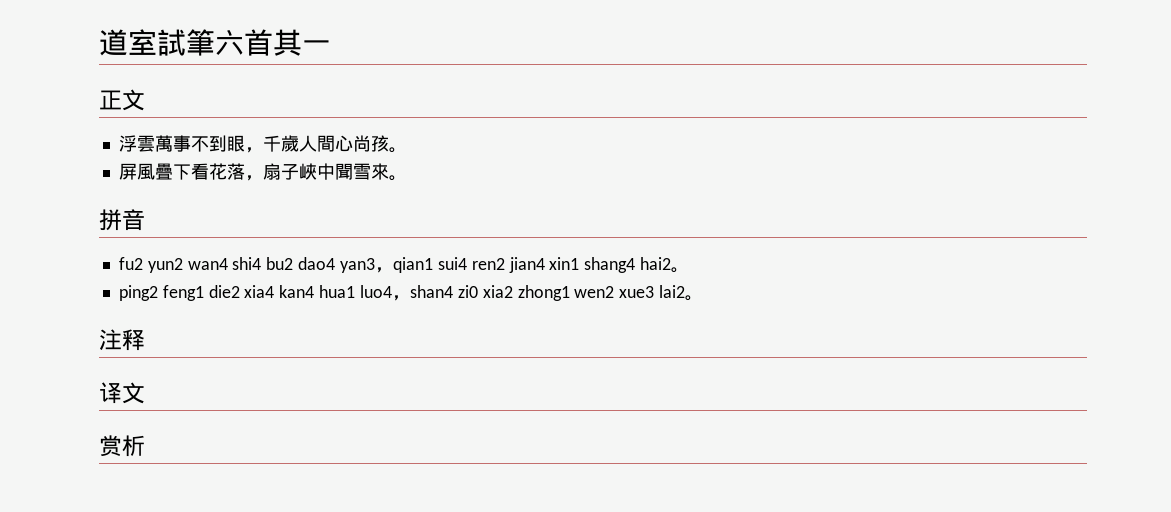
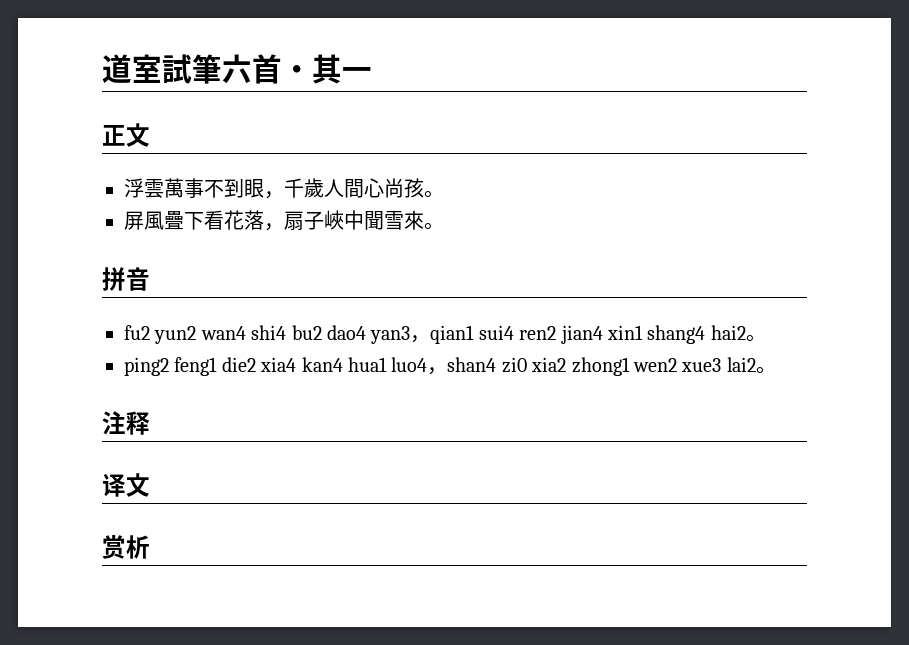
- 道室試筆六首其一
+ 道室試筆六首・其一

